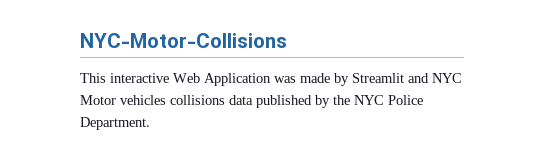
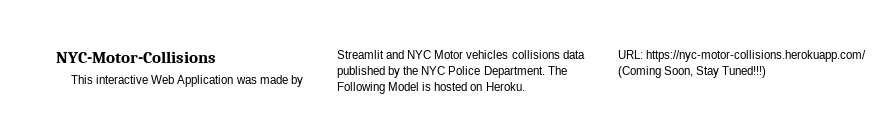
+ The Following Model is hosted on Heroku.
+ URL: https://nyc-motor-collisions.herokuapp.com/ (Coming Soon, Stay Tuned!!!)

